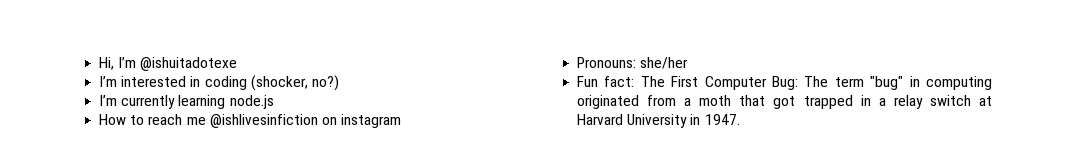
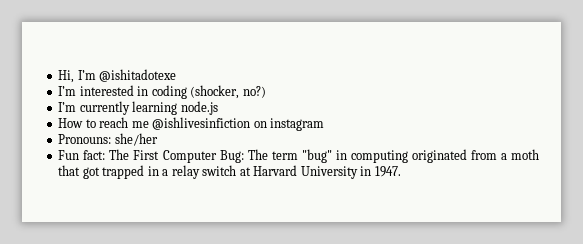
- Hi, I’m @ishuitadotexe
+ Hi, I’m @ishitadotexe

